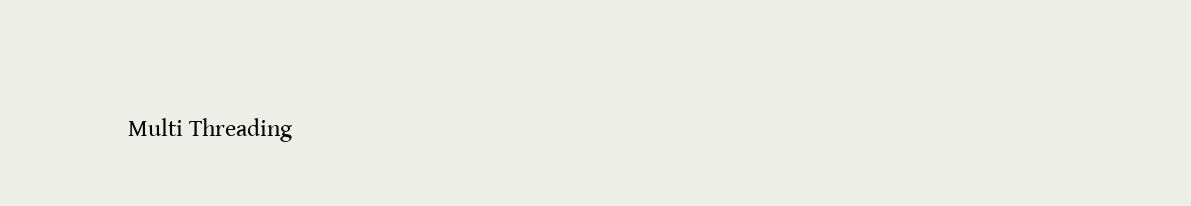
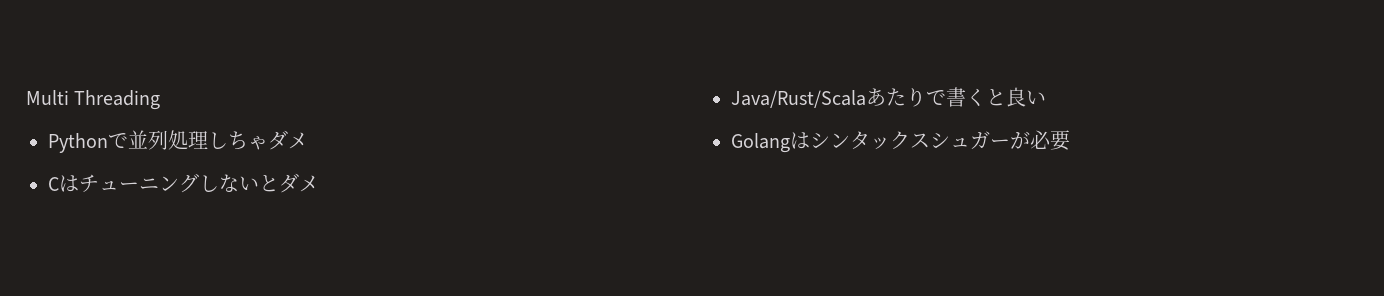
+ Pythonで並列処理しちゃダメ
+ Cはチューニングしないとダメ
+ Java/Rust/Scalaあたりで書くと良い
+ Golangはシンタックスシュガーが必要

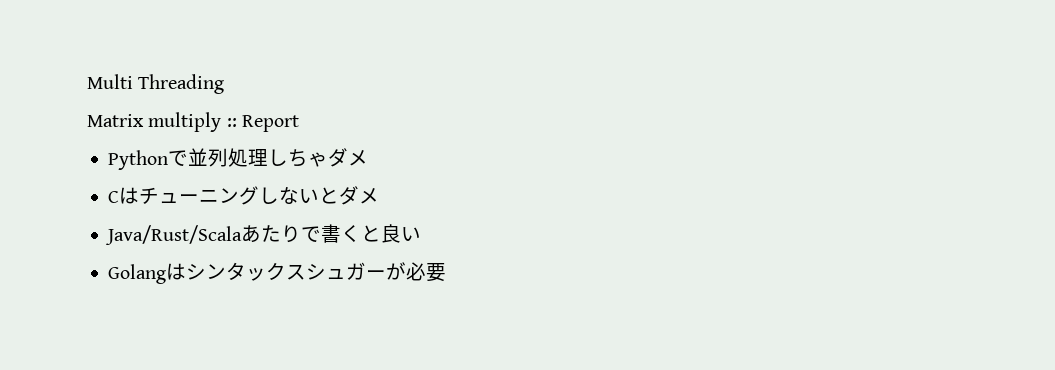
+ Matrix multiply :: Report

